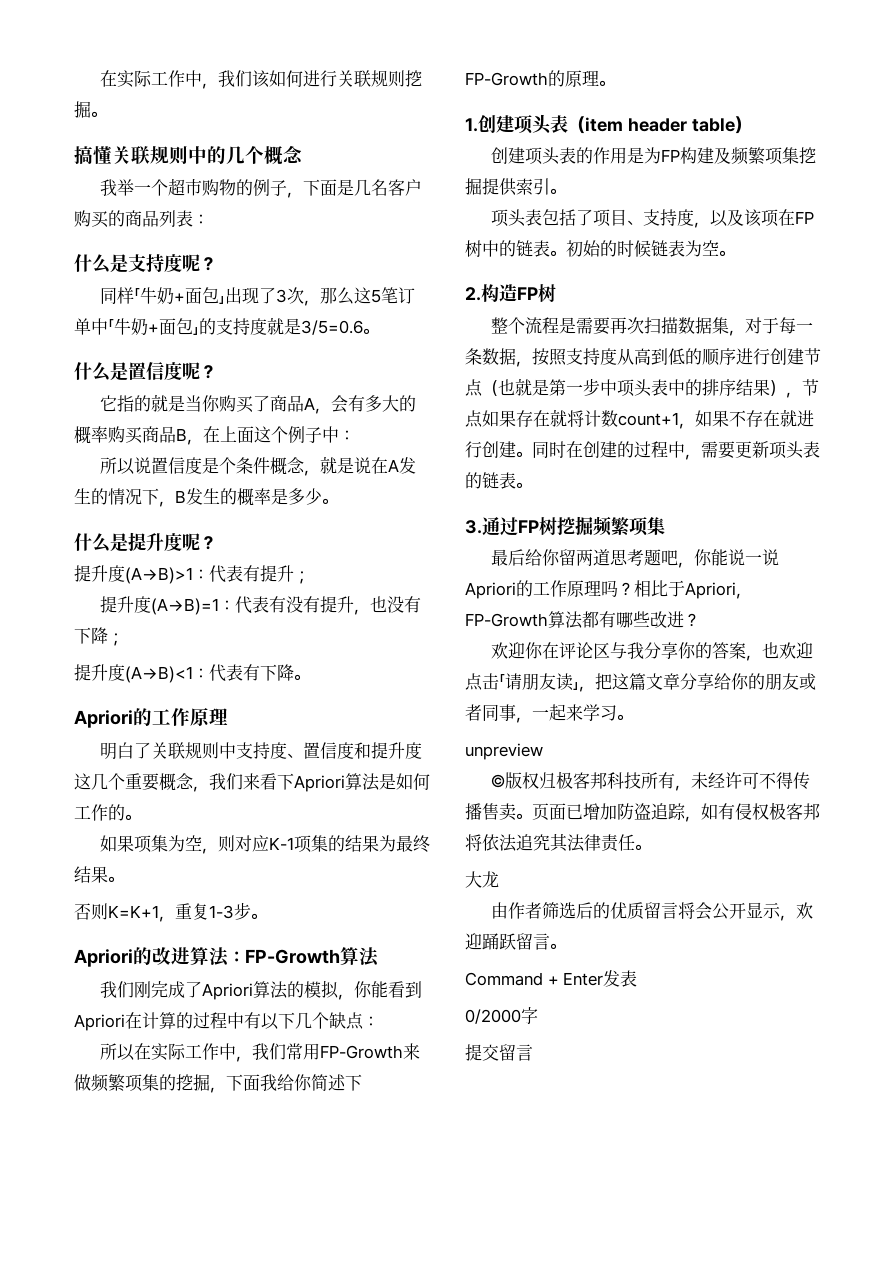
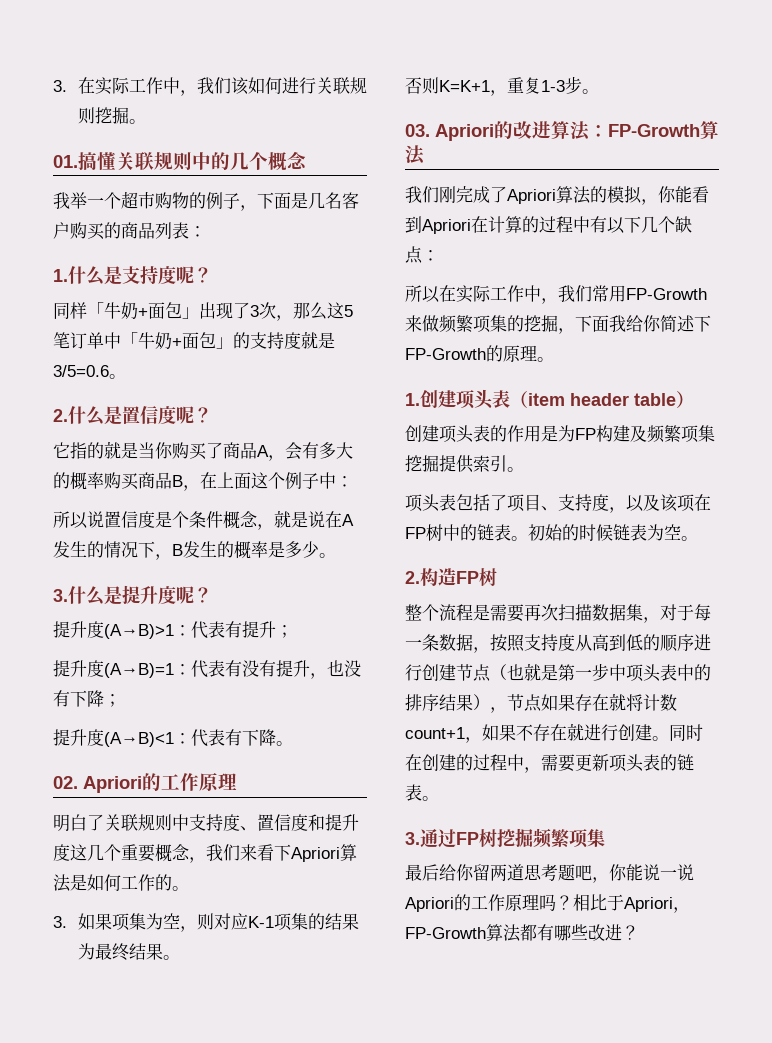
- 在实际工作中，我们该如何进行关联规则挖掘。
+ 3.在实际工作中，我们该如何进行关联规则挖掘。
- 搞懂关联规则中的几个概念
+ 01.搞懂关联规则中的几个概念
- 什么是支持度呢？
+ 1.什么是支持度呢？
- 什么是置信度呢？
+ 2.什么是置信度呢？
- 什么是提升度呢？
+ 3.什么是提升度呢？
  提升度(A→B)<1：代表有下降。
- Apriori的工作原理
+ 02. Apriori的工作原理
- 如果项集为空，则对应K-1项集的结果为最终结果。
+ 3.如果项集为空，则对应K-1项集的结果为最终结果。
- Apriori的改进算法：FP-Growth算法
+ 03. Apriori的改进算法：FP-Growth算法
- 欢迎你在评论区与我分享你的答案，也欢迎点击「请朋友读」，把这篇文章分享给你的朋友或者同事，一起来学习。
- unpreview
- ©版权归极客邦科技所有，未经许可不得传播售卖。页面已增加防盗追踪，如有侵权极客邦将依法追究其法律责任。
- 大龙
- 由作者筛选后的优质留言将会公开显示，欢迎踊跃留言。
- Command + Enter发表
- 0/2000字
- 提交留言

